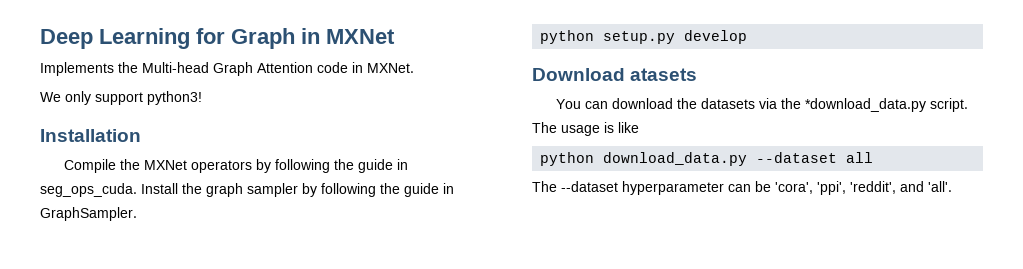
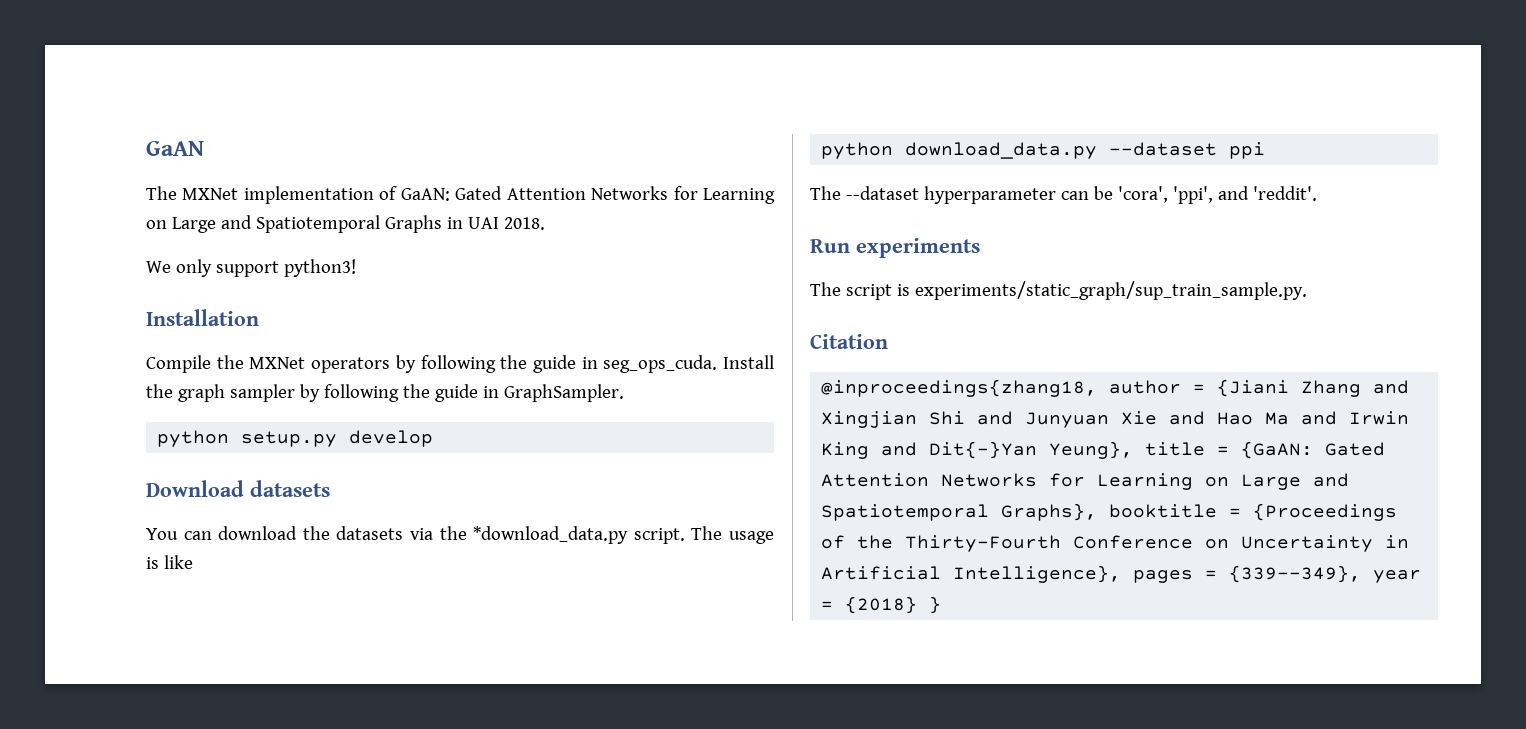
- Deep Learning for Graph in MXNet
- Implements the Multi-head Graph Attention code in MXNet.
+ GaAN
+ The MXNet implementation of GaAN: Gated Attention Networks for Learning on Large and Spatiotemporal Graphs in UAI 2018.
- Download atasets
+ Download datasets
- python download_data.py --dataset all
+ python download_data.py --dataset ppi
- The --dataset hyperparameter can be 'cora', 'ppi', 'reddit', and 'all'.
+ The --dataset hyperparameter can be 'cora', 'ppi', and 'reddit'.
+ Run experiments
+ The script is experiments/static_graph/sup_train_sample.py.
+ Citation
+ @inproceedings{zhang18, author = {Jiani Zhang and Xingjian Shi and Junyuan Xie and Hao Ma and Irwin King and Dit{-}Yan Yeung}, title = {GaAN: Gated Attention Networks for Learning on Large and Spatiotemporal Graphs}, booktitle = {Proceedings of the Thirty-Fourth Conference on Uncertainty in Artificial Intelligence}, pages = {339--349}, year = {2018} }

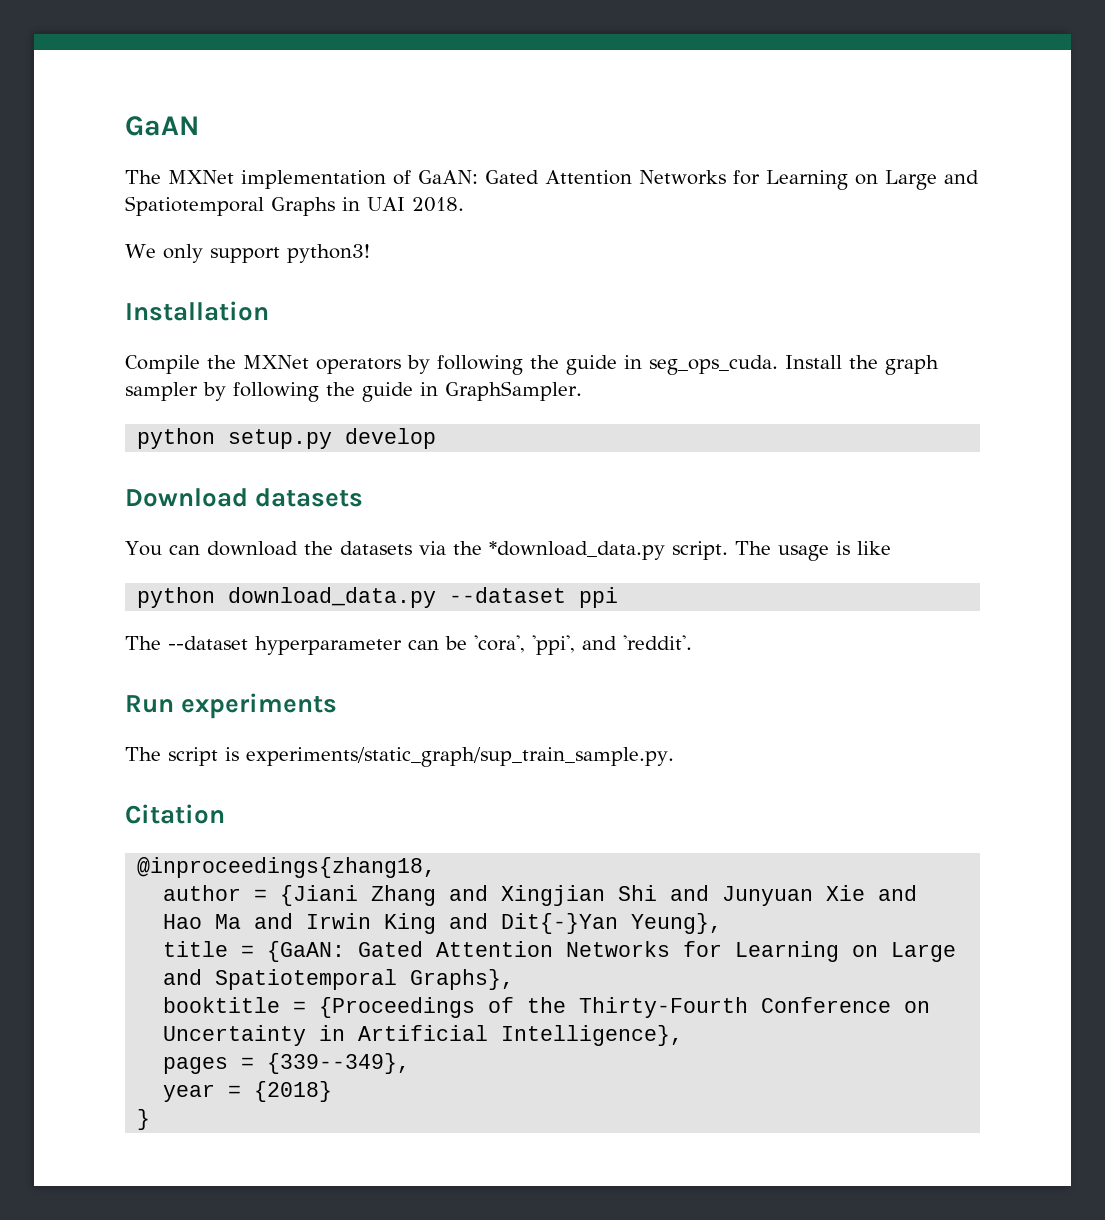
- @inproceedings{zhang18, author = {Jiani Zhang and Xingjian Shi and Junyuan Xie and Hao Ma and Irwin King and Dit{-}Yan Yeung}, title = {GaAN: Gated Attention Networks for Learning on Large and Spatiotemporal Graphs}, booktitle = {Proceedings of the Thirty-Fourth Conference on Uncertainty in Artificial Intelligence}, pages = {339--349}, year = {2018} }
+ @inproceedings{zhang18,
+ author = {Jiani Zhang and Xingjian Shi and Junyuan Xie and Hao Ma and Irwin King and Dit{-}Yan Yeung},
+ title = {GaAN: Gated Attention Networks for Learning on Large and Spatiotemporal Graphs},
+ booktitle = {Proceedings of the Thirty-Fourth Conference on Uncertainty in Artificial Intelligence},
+ pages = {339--349},
+ year = {2018}
+ }

